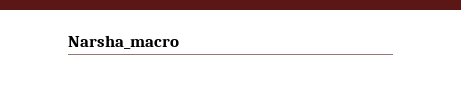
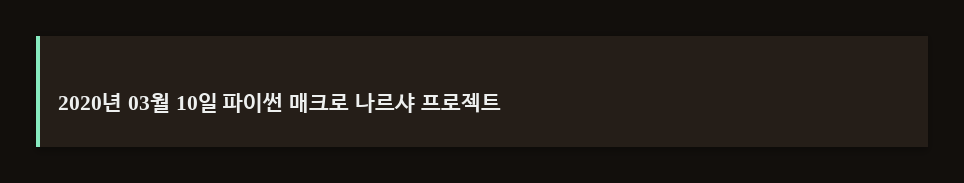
- Narsha_macro
+ 2020년 03월 10일 파이썬 매크로 나르샤 프로젝트

